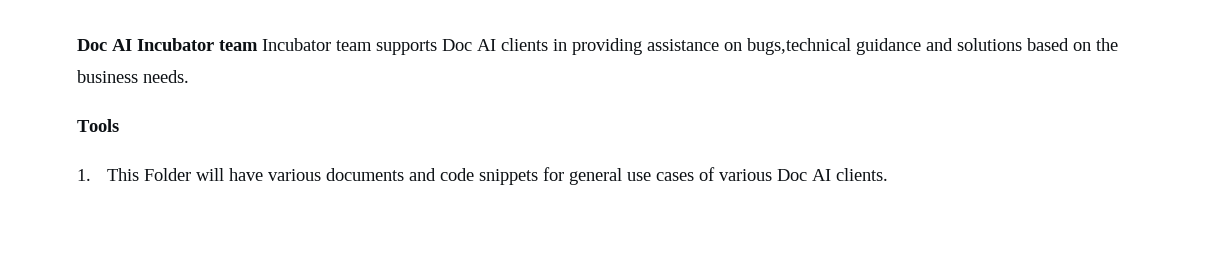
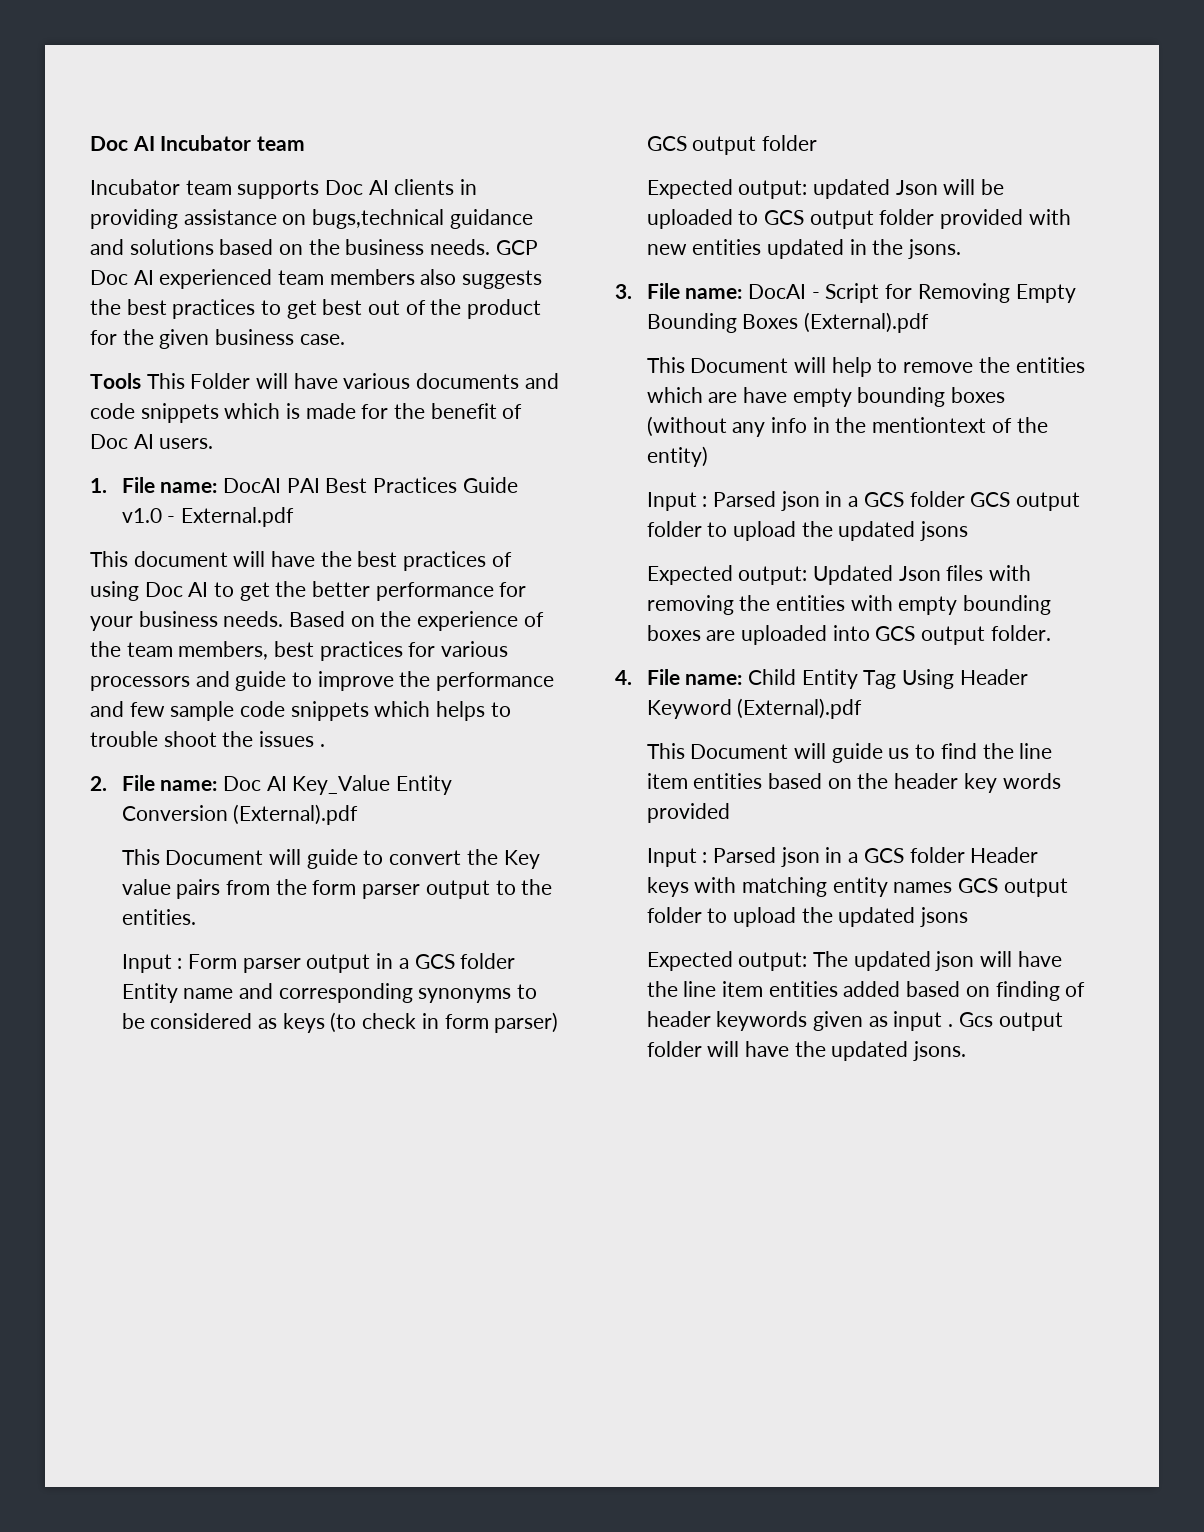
- Doc AI Incubator team Incubator team supports Doc AI clients in providing assistance on bugs,technical guidance and solutions based on the business needs.
+ Doc AI Incubator team
+ Incubator team supports Doc AI clients in providing assistance on bugs,technical guidance and solutions based on the business needs. GCP Doc AI experienced team members also suggests the best practices to get best out of the product for the given business case.
- Tools
- 1. This Folder will have various documents and code snippets for general use cases of various Doc AI clients.
+ Tools This Folder will have various documents and code snippets which is made for the benefit of Doc AI users.
+ 1. File name: DocAI PAI Best Practices Guide v1.0 - External.pdf
+ This document will have the best practices of using Doc AI to get the better performance for your business needs. Based on the experience of the team members, best practices for various processors and guide to improve the performance and few sample code snippets which helps to trouble shoot the issues .
+ 2. File name: Doc AI Key_Value Entity Conversion (External).pdf
+ This Document will guide to convert the Key value pairs from the form parser output to the entities.
+ Input : Form parser output in a GCS folder Entity name and corresponding synonyms to be considered as keys (to check in form parser) GCS output folder
+ Expected output: updated Json will be uploaded to GCS output folder provided with new entities updated in the jsons.
+ 3. File name: DocAI - Script for Removing Empty Bounding Boxes (External).pdf
+ This Document will help to remove the entities which are have empty bounding boxes (without any info in the mentiontext of the entity)
+ Input : Parsed json in a GCS folder GCS output folder to upload the updated jsons
+ Expected output: Updated Json files with removing the entities with empty bounding boxes are uploaded into GCS output folder.
+ 4. File name: Child Entity Tag Using Header Keyword (External).pdf
+ This Document will guide us to find the line item entities based on the header key words provided
+ Input : Parsed json in a GCS folder Header keys with matching entity names GCS output folder to upload the updated jsons
+ Expected output: The updated json will have the line item entities added based on finding of header keywords given as input . Gcs output folder will have the updated jsons.

